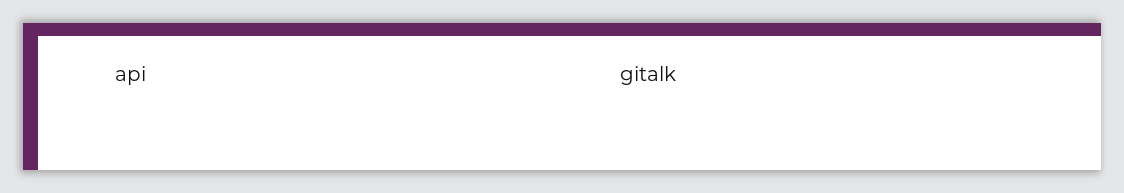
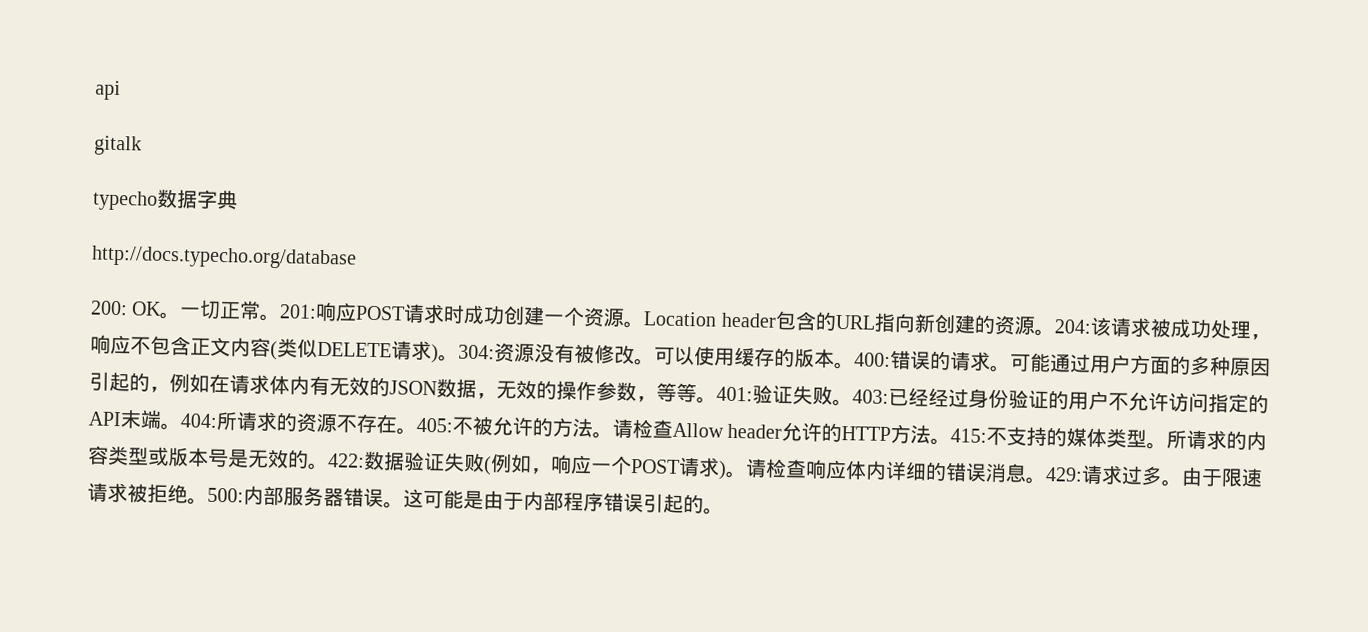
+ typecho数据字典
+ http://docs.typecho.org/database
+ 200: OK。一切正常。201:响应POST请求时成功创建一个资源。Location header包含的URL指向新创建的资源。204:该请求被成功处理，响应不包含正文内容(类似DELETE请求)。304:资源没有被修改。可以使用缓存的版本。400:错误的请求。可能通过用户方面的多种原因引起的，例如在请求体内有无效的JSON数据，无效的操作参数，等等。401:验证失败。403:已经经过身份验证的用户不允许访问指定的API末端。404:所请求的资源不存在。405:不被允许的方法。请检查Allow header允许的HTTP方法。415:不支持的媒体类型。所请求的内容类型或版本号是无效的。422:数据验证失败(例如，响应一个POST请求)。请检查响应体内详细的错误消息。429:请求过多。由于限速请求被拒绝。500:内部服务器错误。这可能是由于内部程序错误引起的。

